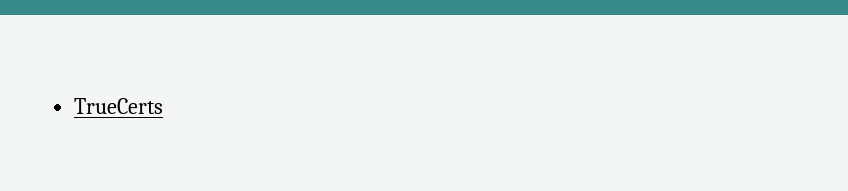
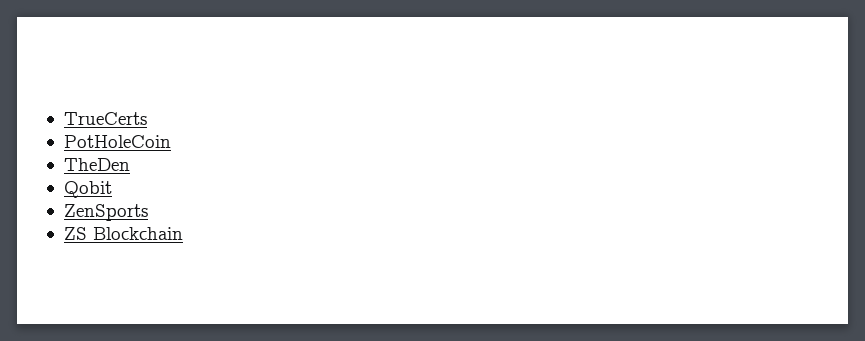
+ PotHoleCoin
+ TheDen
+ Qobit
+ ZenSports
+ ZS Blockchain

